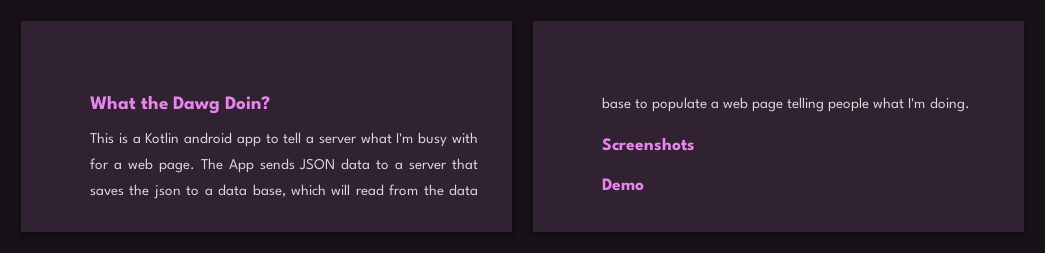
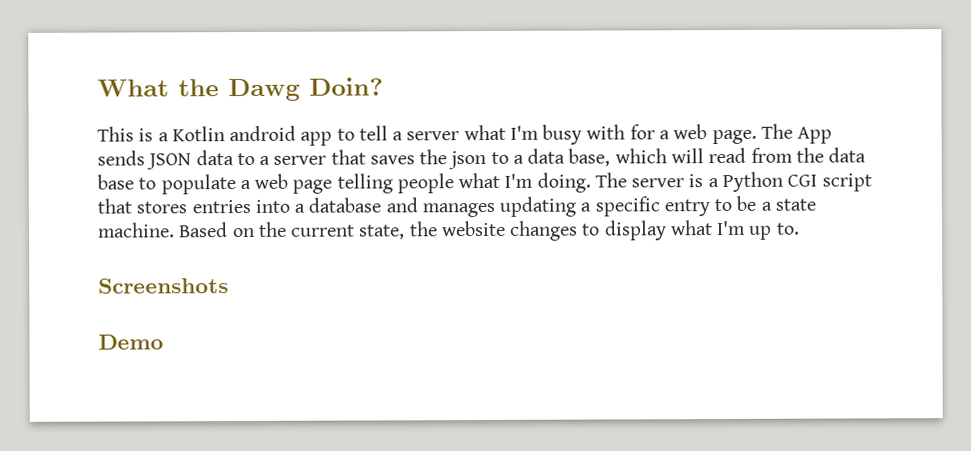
+ The server is a Python CGI script that stores entries into a database and manages updating a specific entry to be a state machine. Based on the current state, the website changes to display what I'm up to.

